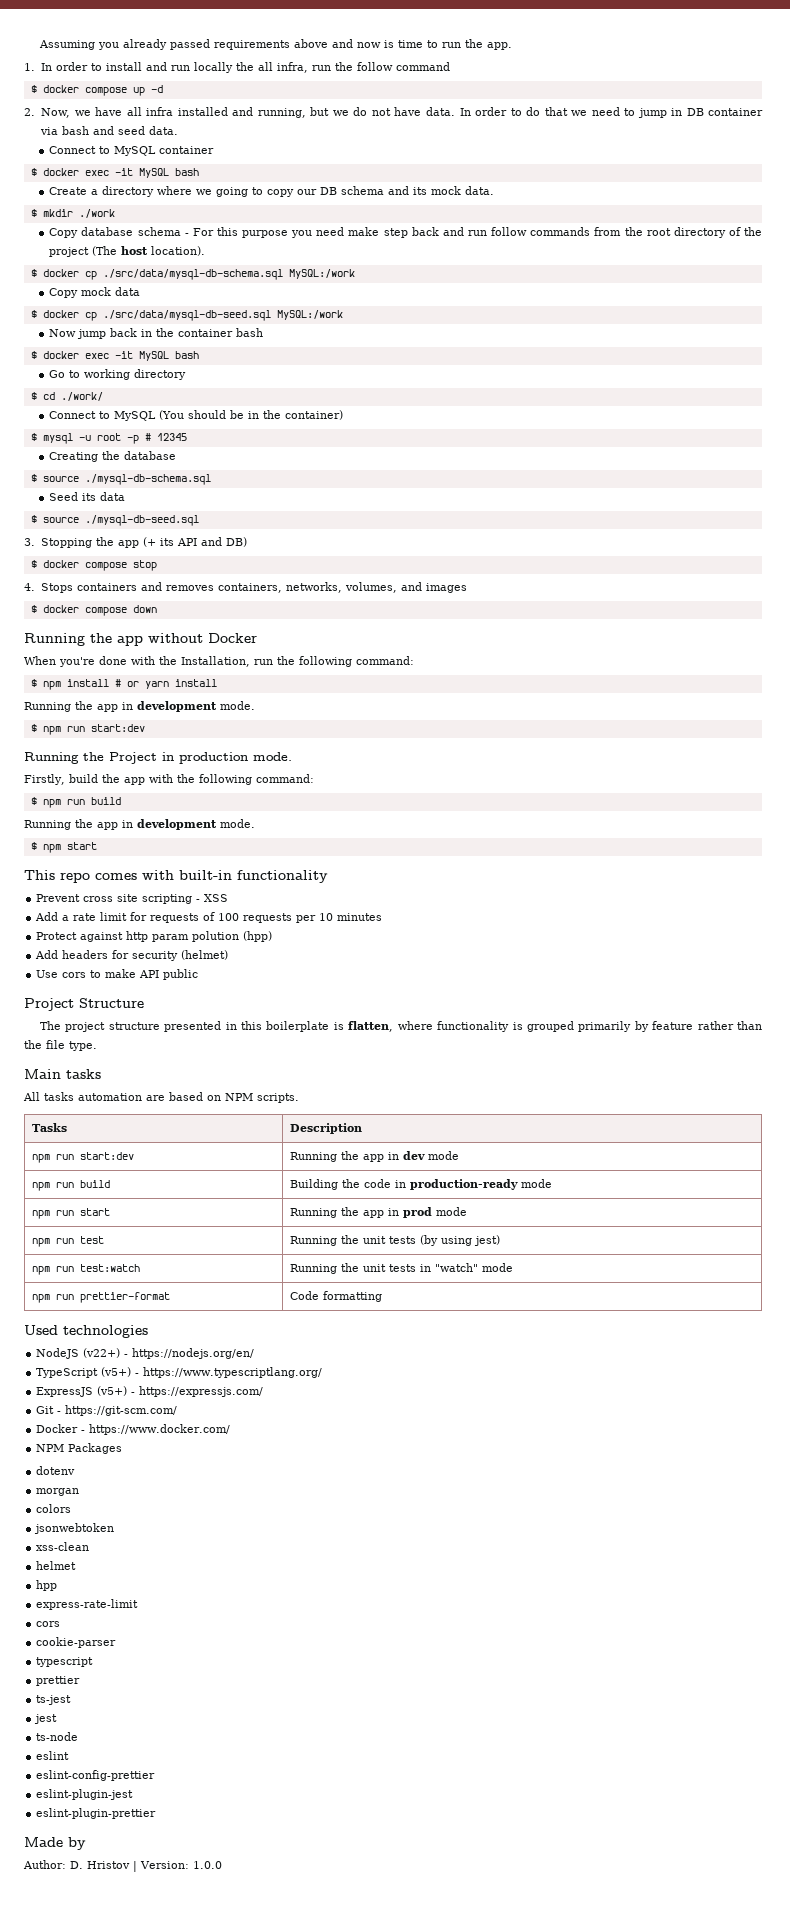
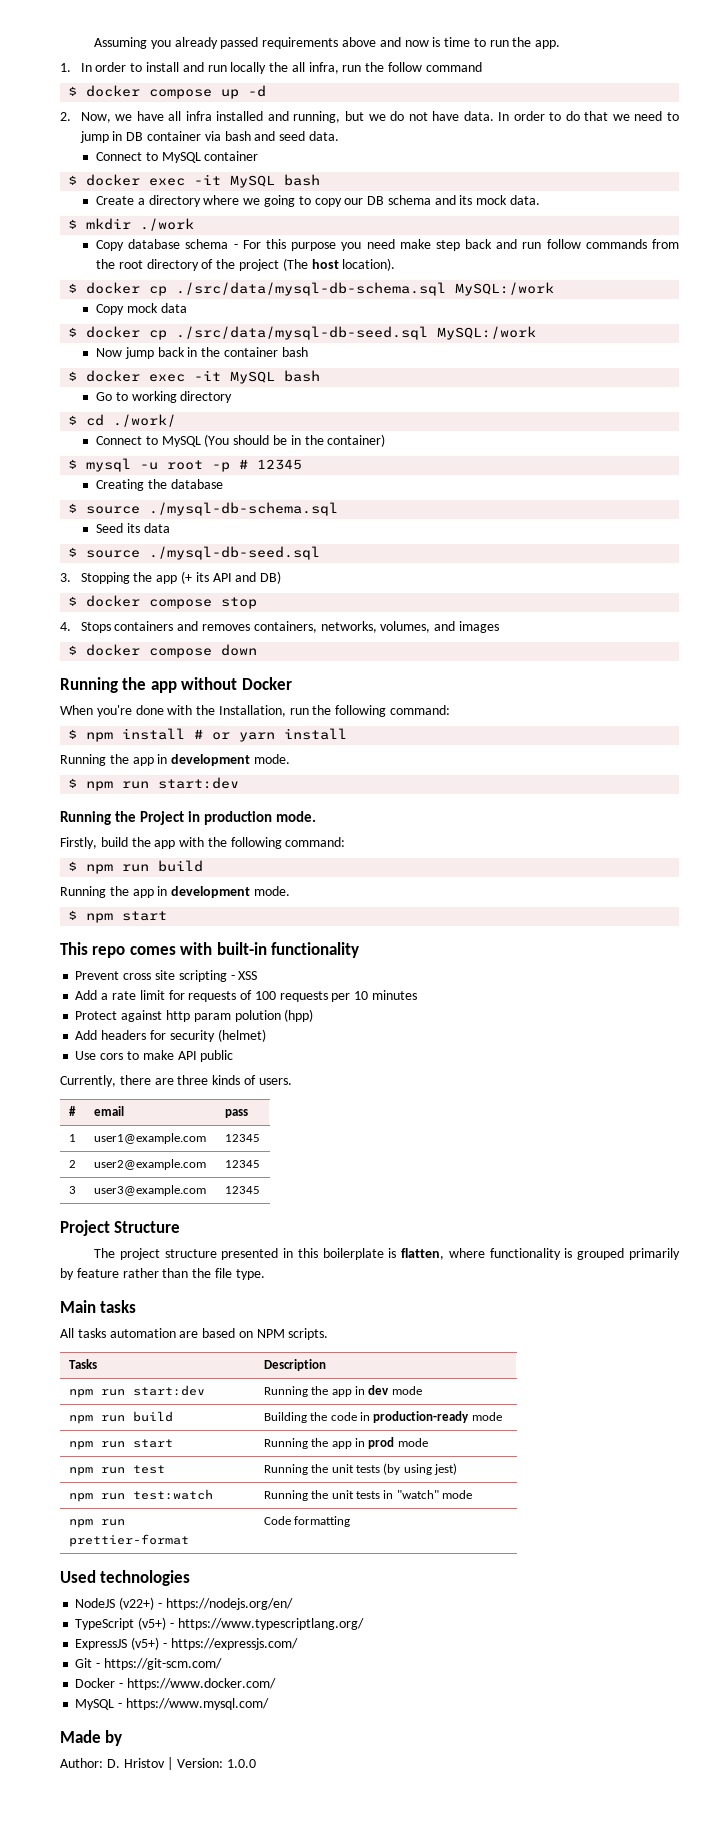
+ Currently, there are three kinds of users.
+ # | email | pass
+ 1 | user1@example.com | 12345
+ 2 | user2@example.com | 12345
+ 3 | user3@example.com | 12345
- NPM Packages
- dotenv
- morgan
- colors
- jsonwebtoken
- xss-clean
- helmet
- hpp
- express-rate-limit
- cors
- cookie-parser
- typescript
- prettier
- ts-jest
- jest
- ts-node
- eslint
- eslint-config-prettier
- eslint-plugin-jest
- eslint-plugin-prettier
+ MySQL - https://www.mysql.com/

